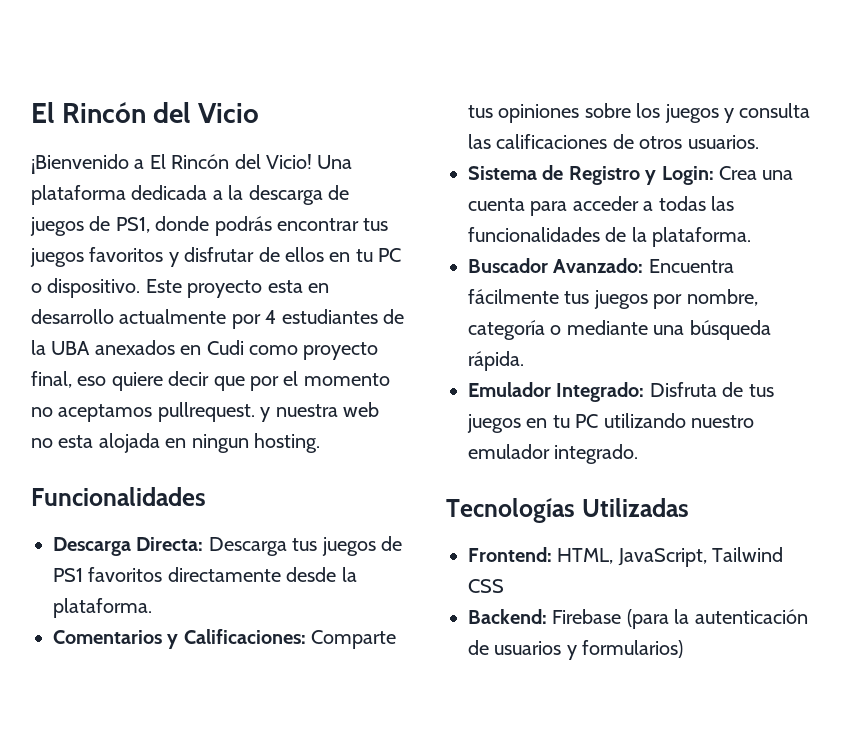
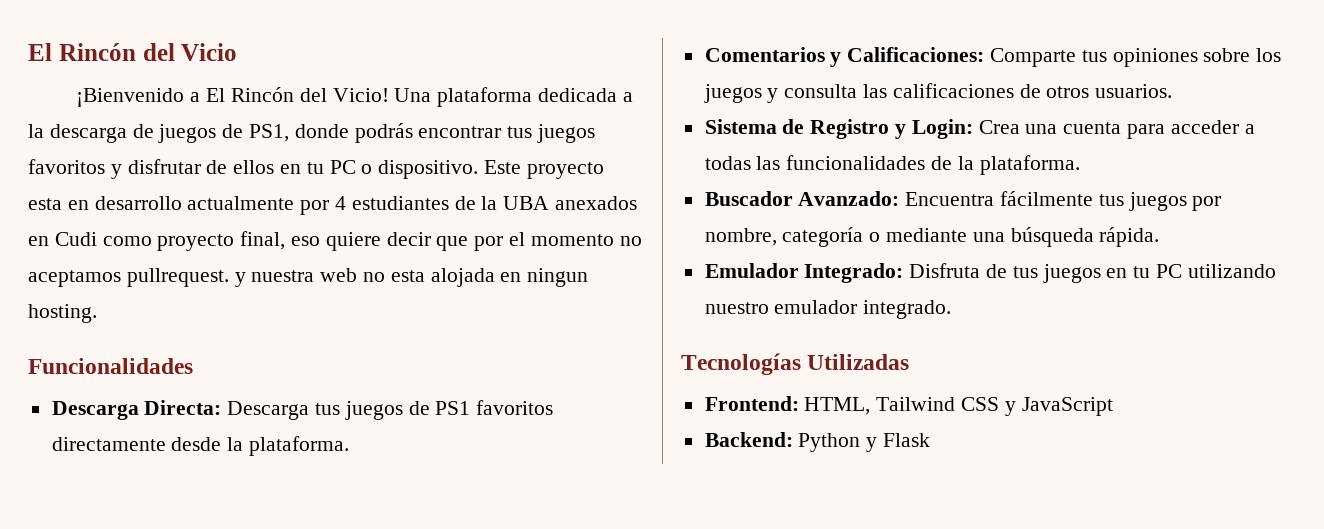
- Frontend: HTML, JavaScript, Tailwind CSS
+ Frontend: HTML, Tailwind CSS y JavaScript
- Backend: Firebase (para la autenticación de usuarios y formularios)
+ Backend: Python y Flask

